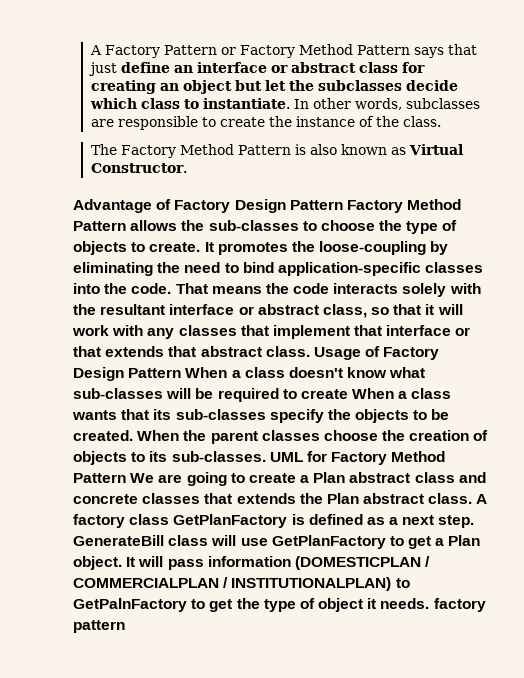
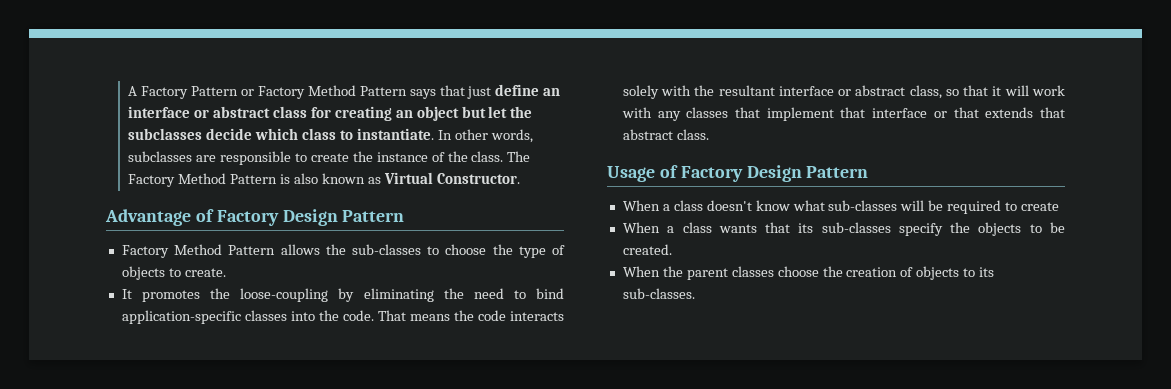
- In other words, subclasses are responsible to create the instance of the class.
- The Factory Method Pattern is also known as Virtual Constructor.
+ In other words, subclasses are responsible to create the instance of the class. The Factory Method Pattern is also known as Virtual Constructor.
- Advantage of Factory Design Pattern Factory Method Pattern allows the sub-classes to choose the type of objects to create. It promotes the loose-coupling by eliminating the need to bind application-specific classes into the code.
+ Advantage of Factory Design Pattern
+ Factory Method Pattern allows the sub-classes to choose the type of objects to create.
+ It promotes the loose-coupling by eliminating the need to bind application-specific classes into the code.
- That means the code interacts solely with the resultant interface or abstract class, so that it will work with any classes that implement that interface or that extends that abstract class. Usage of Factory Design Pattern When a class doesn't know what sub-classes will be required to create When a class wants that its sub-classes specify the objects to be created. When the parent classes choose the creation of objects to its sub-classes. UML for Factory Method Pattern We are going to create a Plan abstract class and concrete classes that extends the Plan abstract class. A factory class GetPlanFactory is defined as a next step. GenerateBill class will use GetPlanFactory to get a Plan object. It will pass information (DOMESTICPLAN / COMMERCIALPLAN / INSTITUTIONALPLAN) to GetPalnFactory to get the type of object it needs. factory pattern
+ That means the code interacts solely with the resultant interface or abstract class, so that it will work with any classes that implement that interface or that extends that abstract class.
+ Usage of Factory Design Pattern
+ When a class doesn't know what sub-classes will be required to create
+ When a class wants that its sub-classes specify the objects to be created.
+ When the parent classes choose the creation of objects to its sub-classes.

